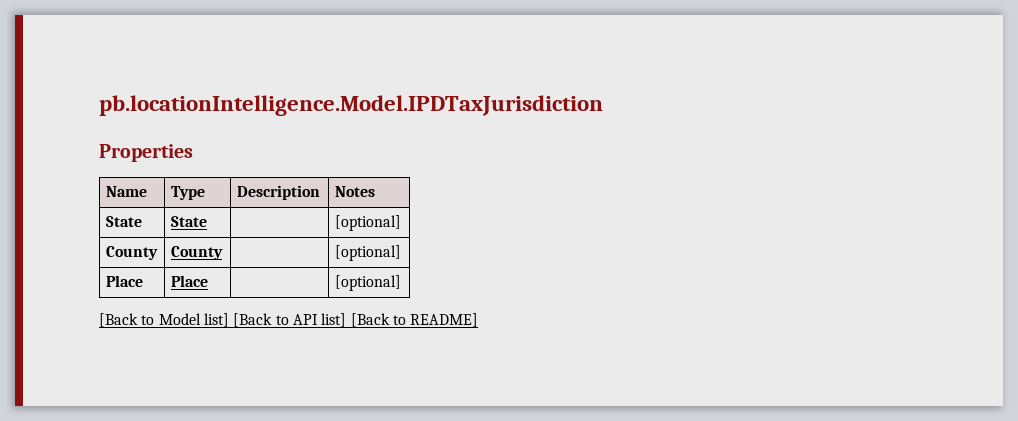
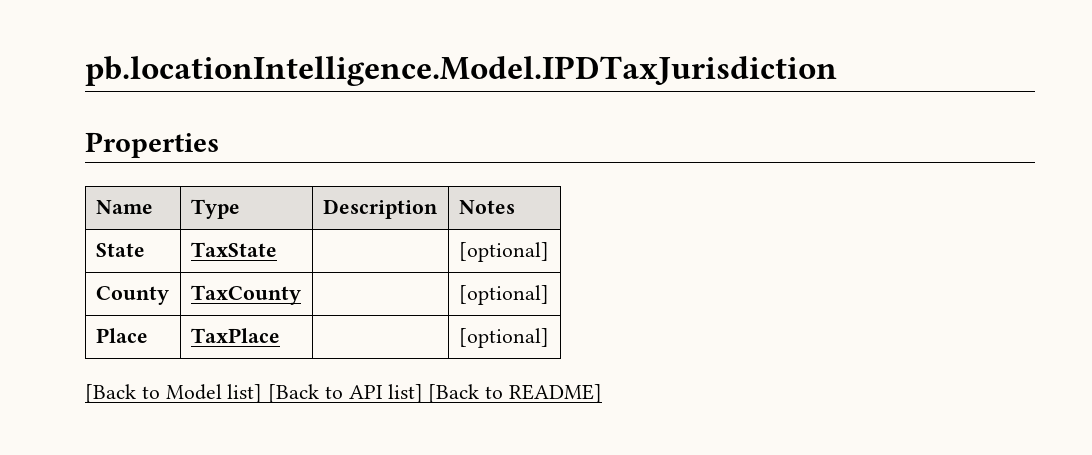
- State | State | | [optional]
+ State | TaxState | | [optional]
- County | County | | [optional]
+ County | TaxCounty | | [optional]
- Place | Place | | [optional]
+ Place | TaxPlace | | [optional]

